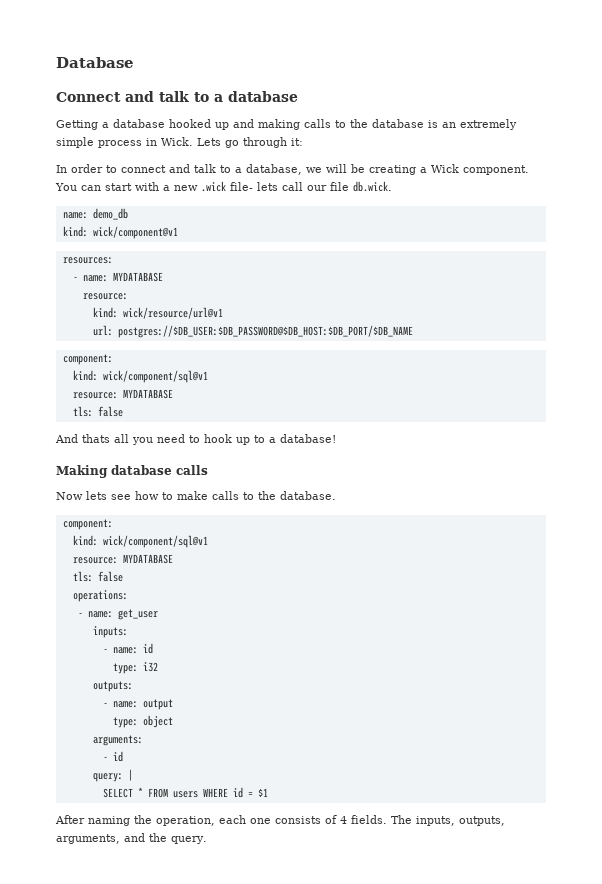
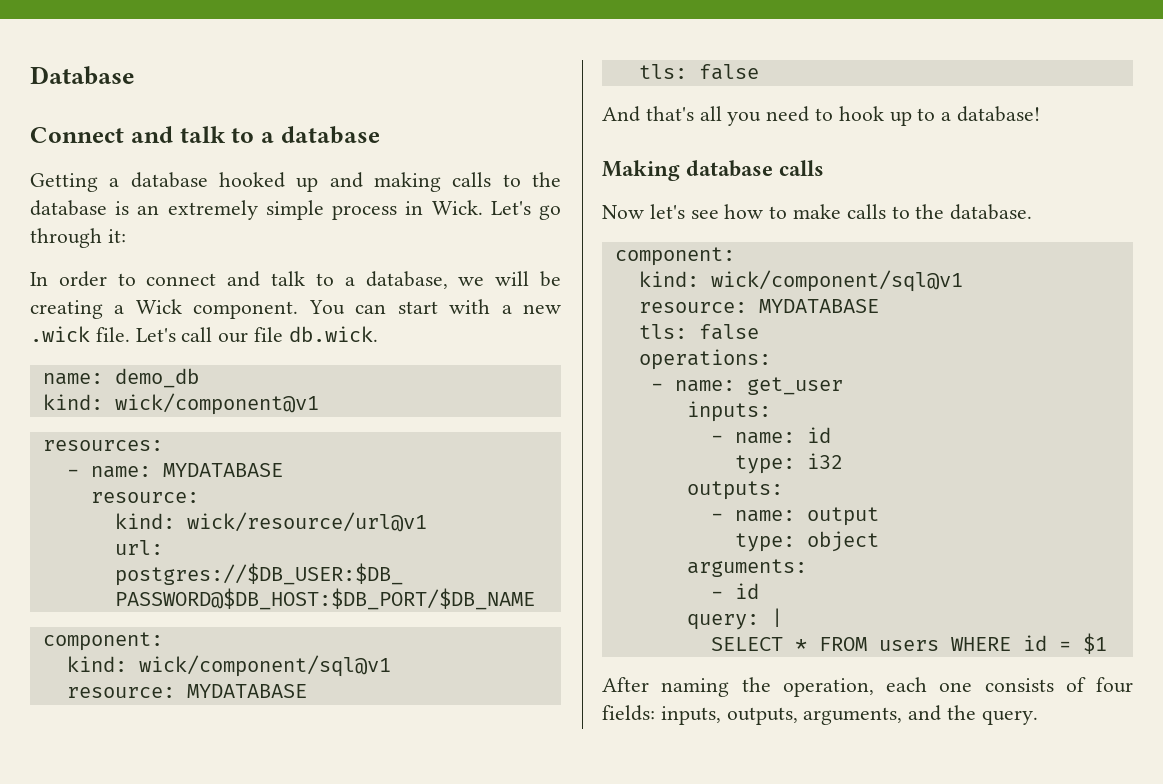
- Lets go through it:
+ Let's go through it:
- You can start with a new .wick file- lets call our file db.wick.
+ You can start with a new .wick file. Let's call our file db.wick.
- And thats all you need to hook up to a database!
+ And that's all you need to hook up to a database!
- Now lets see how to make calls to the database.
+ Now let's see how to make calls to the database.
- After naming the operation, each one consists of 4 fields. The inputs, outputs, arguments, and the query.
+ After naming the operation, each one consists of four fields: inputs, outputs, arguments, and the query.

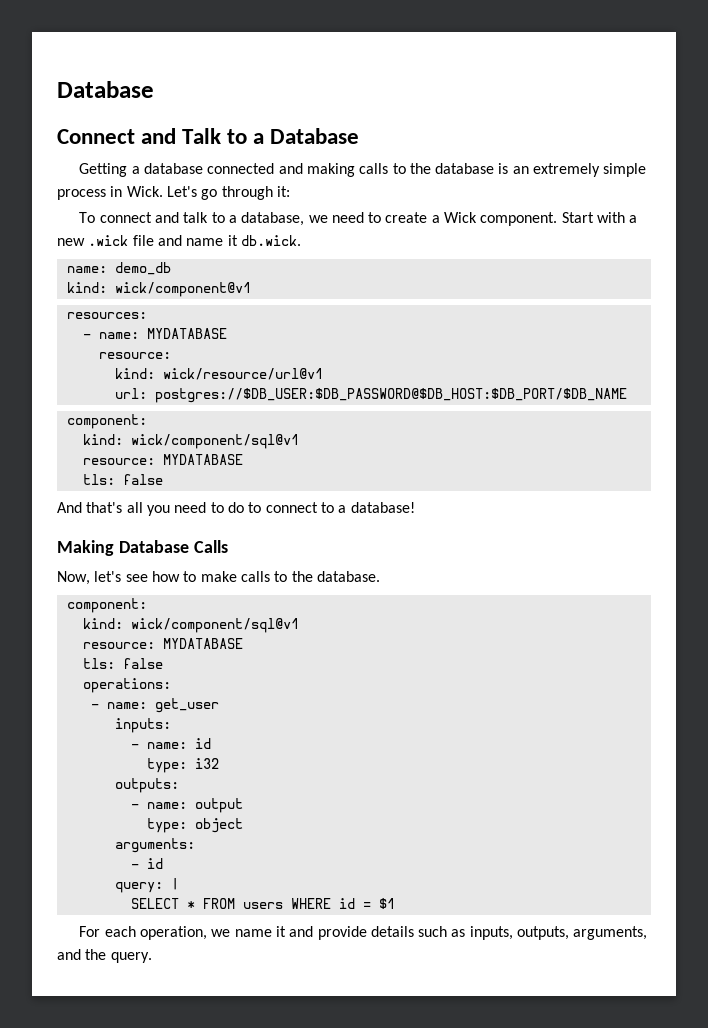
- Connect and talk to a database
+ Connect and Talk to a Database
- Getting a database hooked up and making calls to the database is an extremely simple process in Wick.
+ Getting a database connected and making calls to the database is an extremely simple process in Wick.
- In order to connect and talk to a database, we will be creating a Wick component. You can start with a new .wick file. Let's call our file db.wick.
+ To connect and talk to a database, we need to create a Wick component. Start with a new .wick file and name it db.wick.
- And that's all you need to hook up to a database!
+ And that's all you need to do to connect to a database!
- Making database calls
- Now let's see how to make calls to the database.
+ Making Database Calls
+ Now, let's see how to make calls to the database.
- After naming the operation, each one consists of four fields: inputs, outputs, arguments, and the query.
+ For each operation, we name it and provide details such as inputs, outputs, arguments, and the query.

